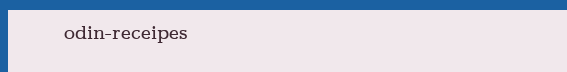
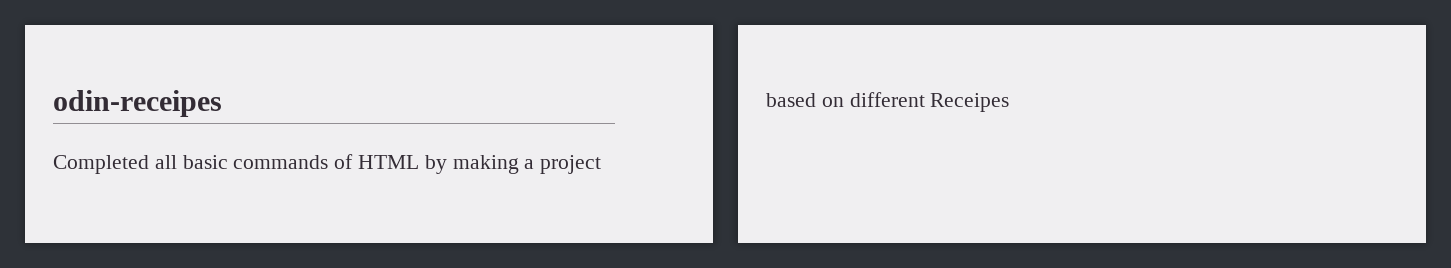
+ Completed all basic commands of HTML by making a project based on different Receipes

